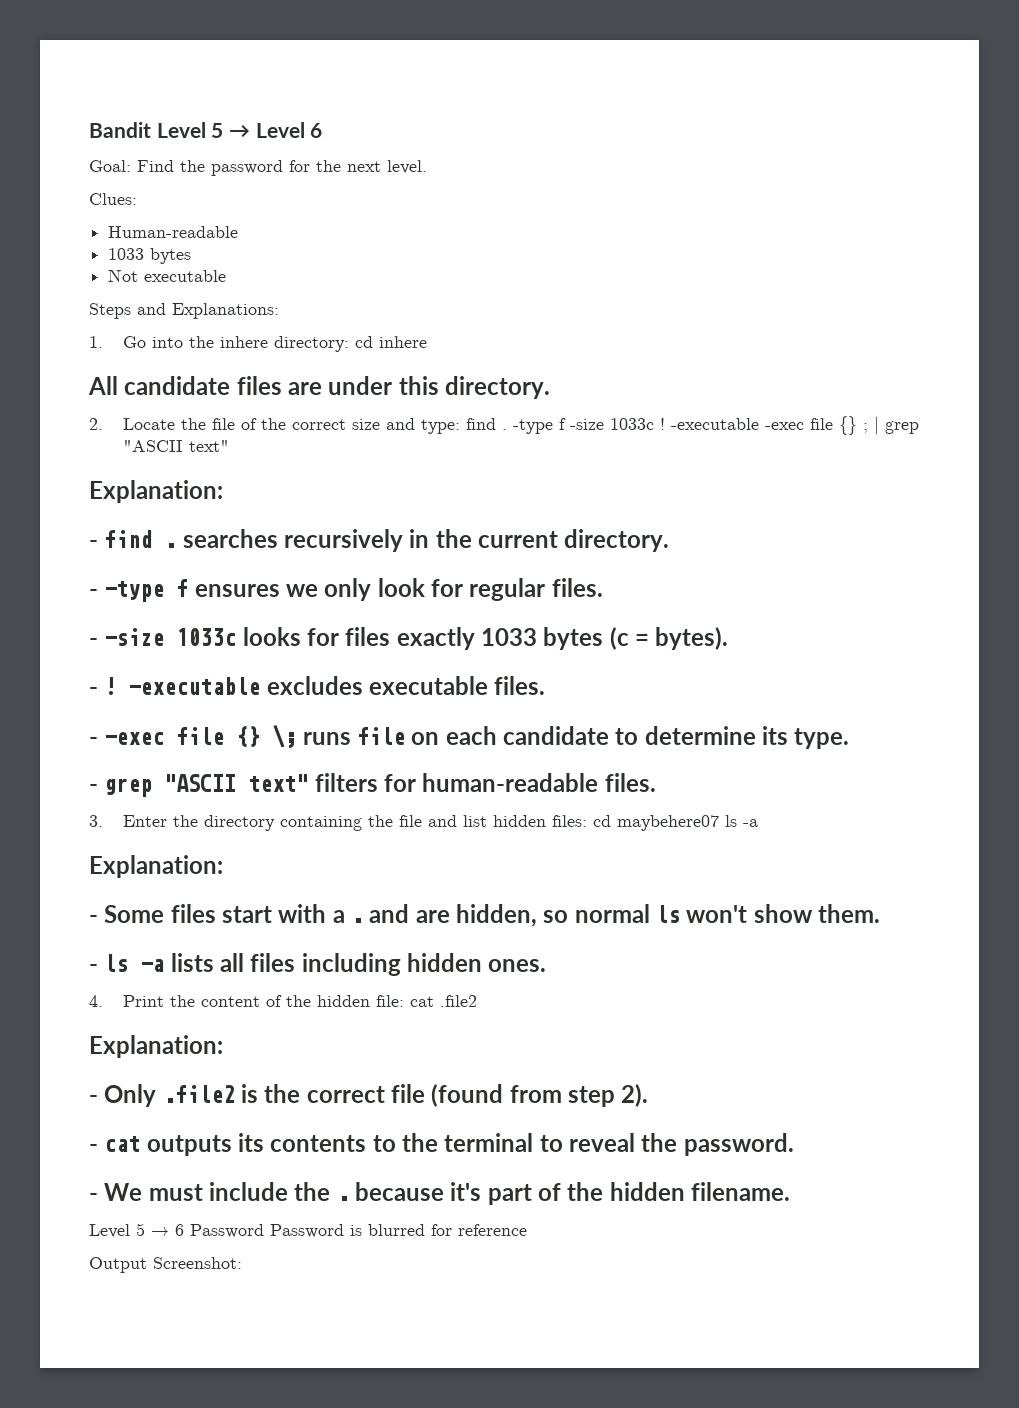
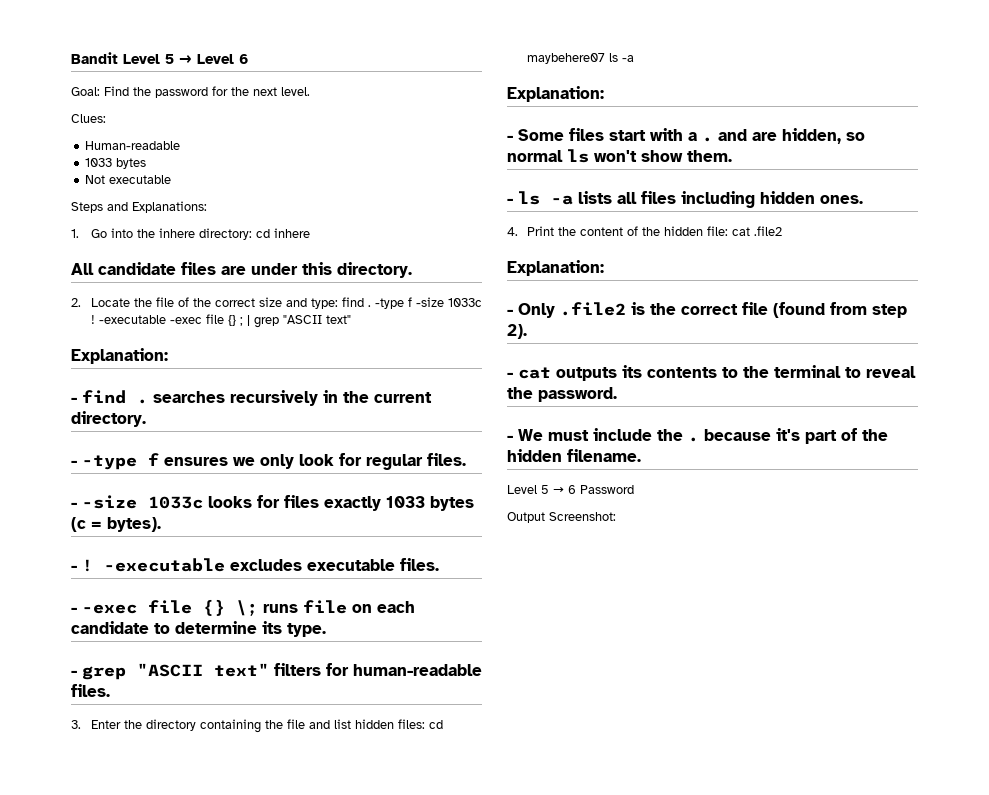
- Level 5 → 6 Password Password is blurred for reference
+ Level 5 → 6 Password

